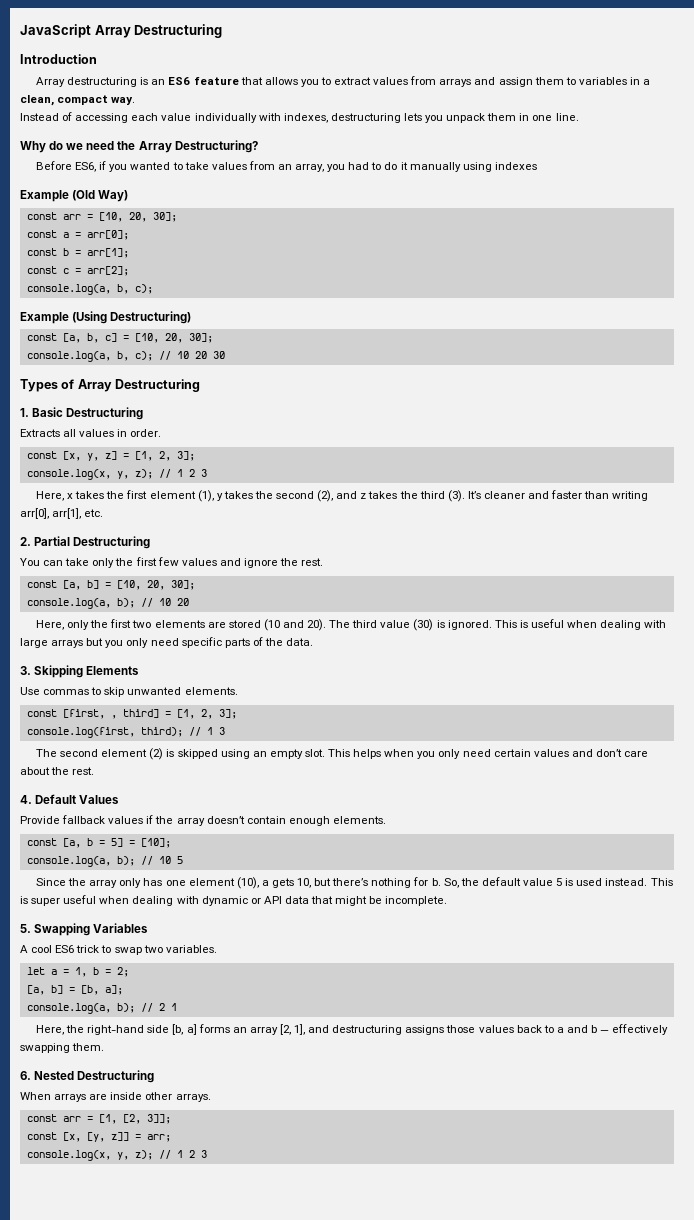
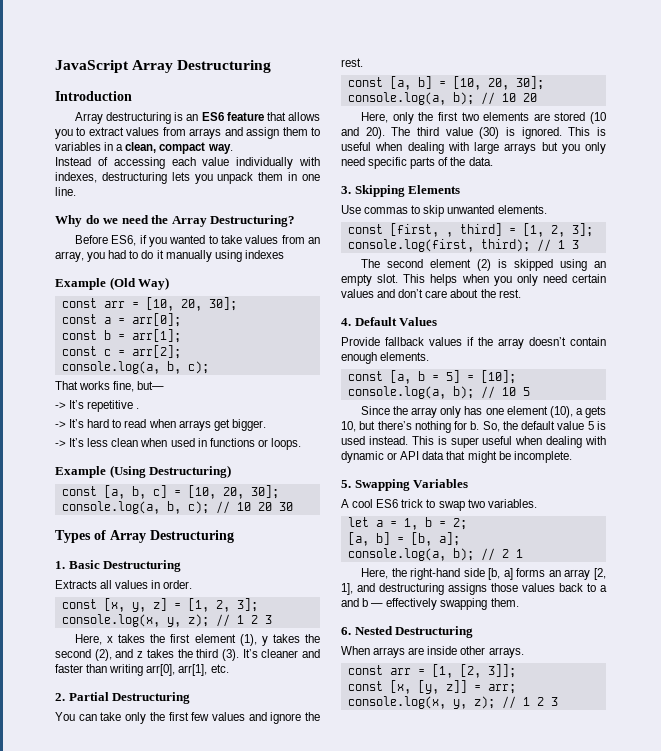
+ That works fine, but—
+ -> It’s repetitive .
+ -> It’s hard to read when arrays get bigger.
+ -> It’s less clean when used in functions or loops.

